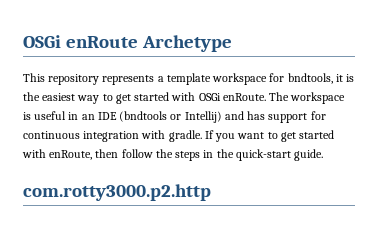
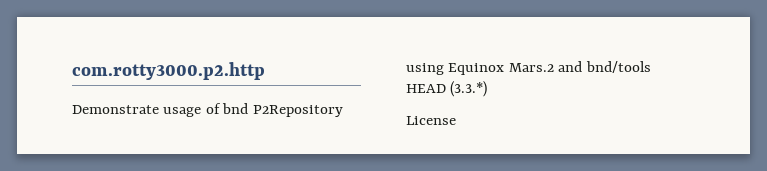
- OSGi enRoute Archetype
- This repository represents a template workspace for bndtools, it is the easiest way to get started with OSGi enRoute. The workspace is useful in an IDE (bndtools or Intellij) and has support for continuous integration with gradle. If you want to get started with enRoute, then follow the steps in the quick-start guide.
  com.rotty3000.p2.http
+ Demonstrate usage of bnd P2Repository using Equinox Mars.2 and bnd/tools HEAD (3.3.*)
+ License

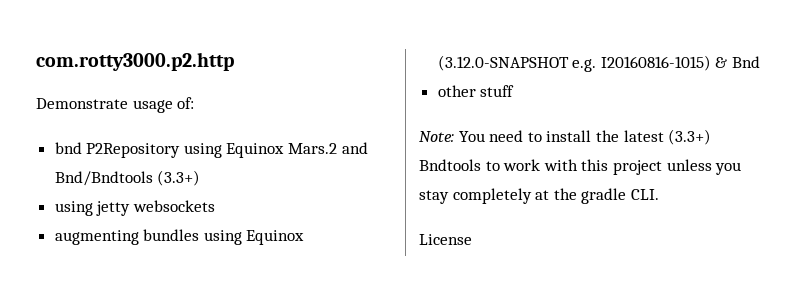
- Demonstrate usage of bnd P2Repository using Equinox Mars.2 and bnd/tools HEAD (3.3.*)
+ Demonstrate usage of:
+ bnd P2Repository using Equinox Mars.2 and Bnd/Bndtools (3.3+)
+ using jetty websockets
+ augmenting bundles using Equinox (3.12.0-SNAPSHOT e.g. I20160816-1015) & Bnd
+ other stuff
+ Note: You need to install the latest (3.3+) Bndtools to work with this project unless you stay completely at the gradle CLI.

